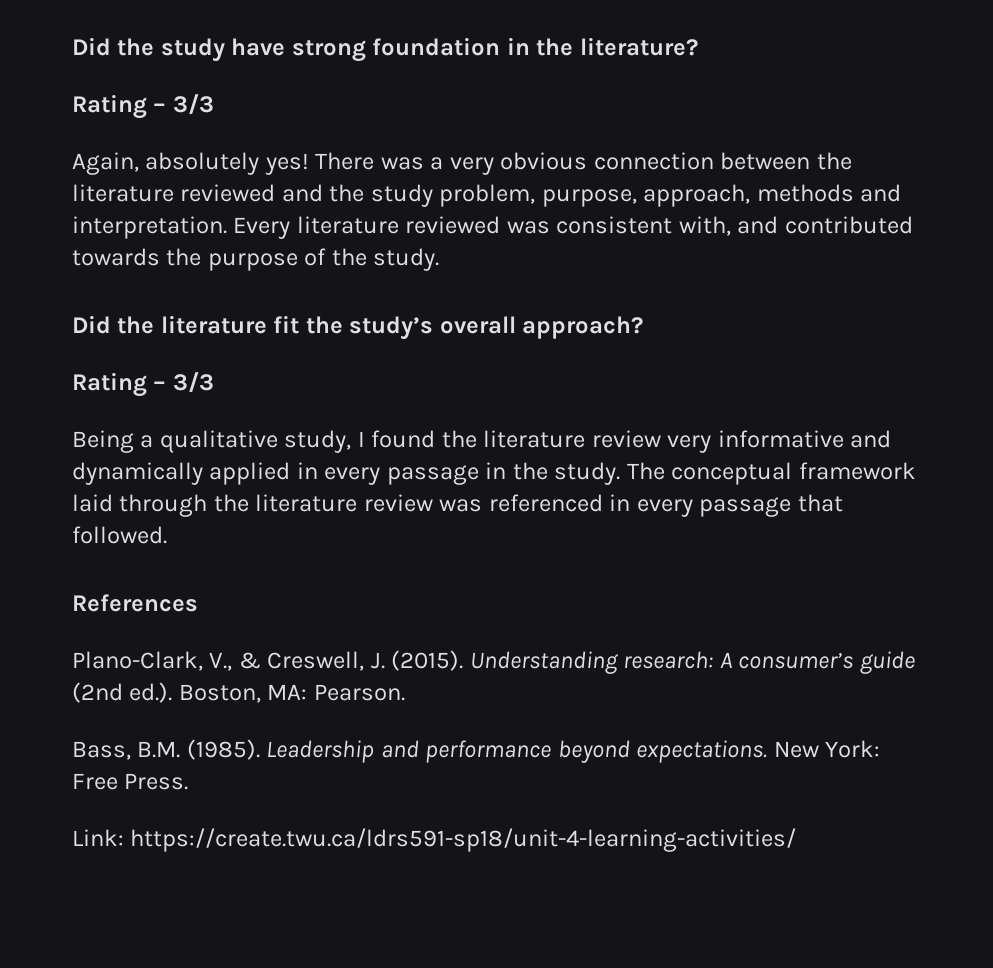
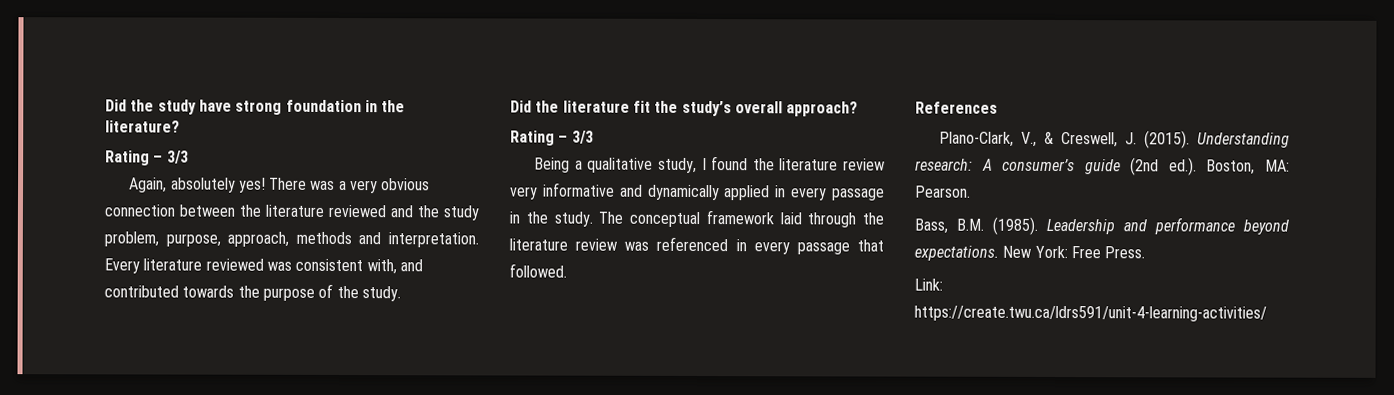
- Link: https://create.twu.ca/ldrs591-sp18/unit-4-learning-activities/
+ Link: https://create.twu.ca/ldrs591/unit-4-learning-activities/

